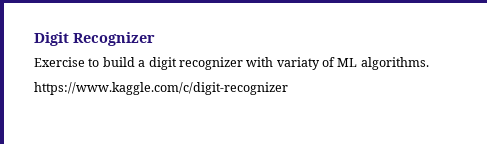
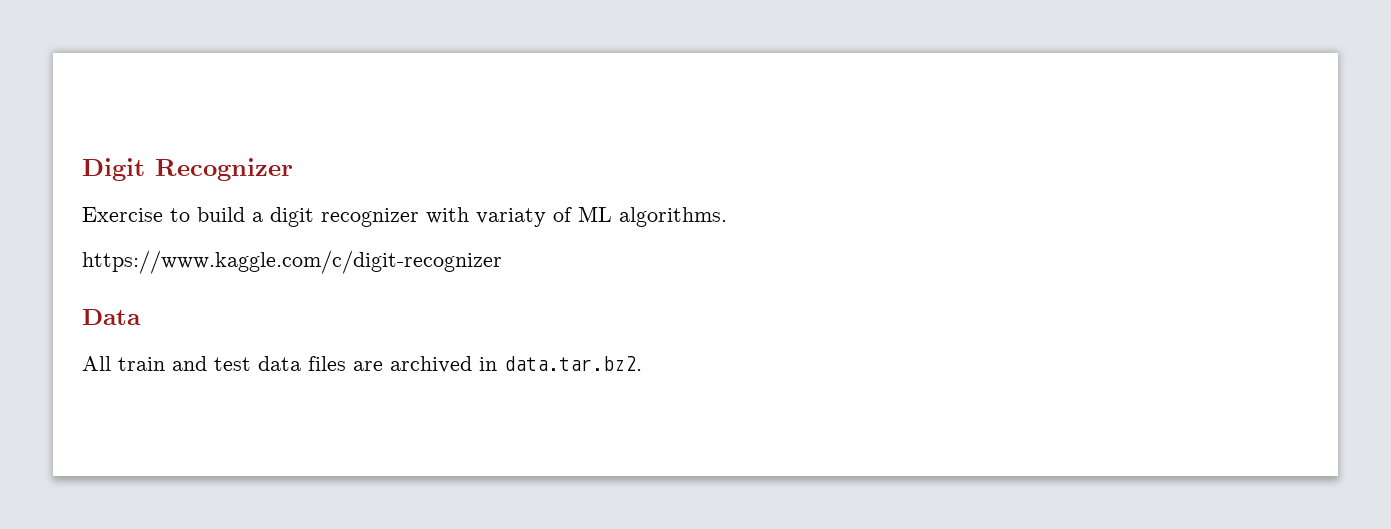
+ Data
+ All train and test data files are archived in data.tar.bz2.

